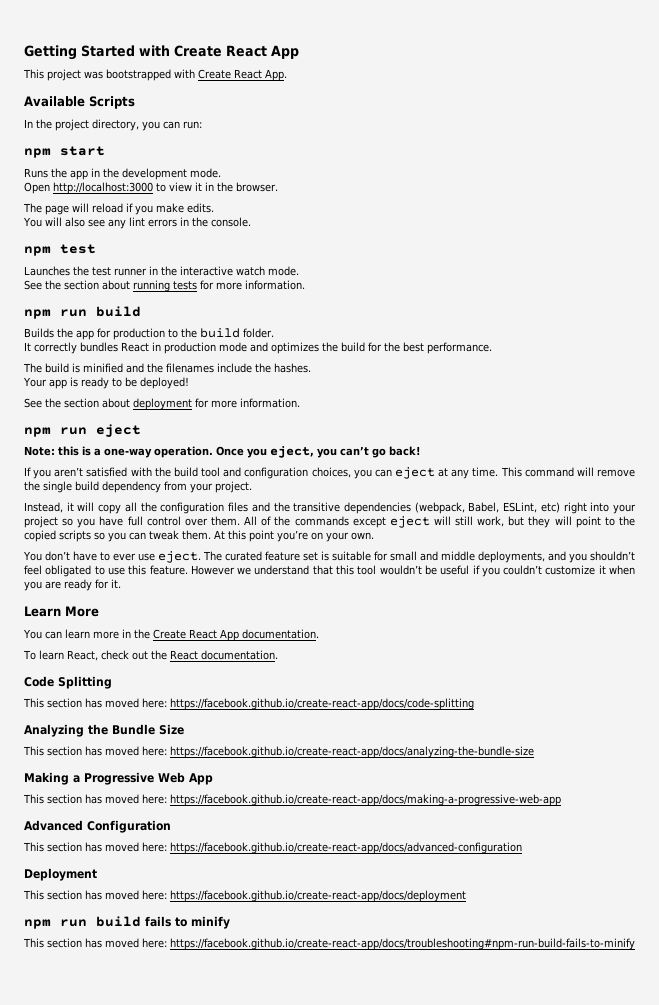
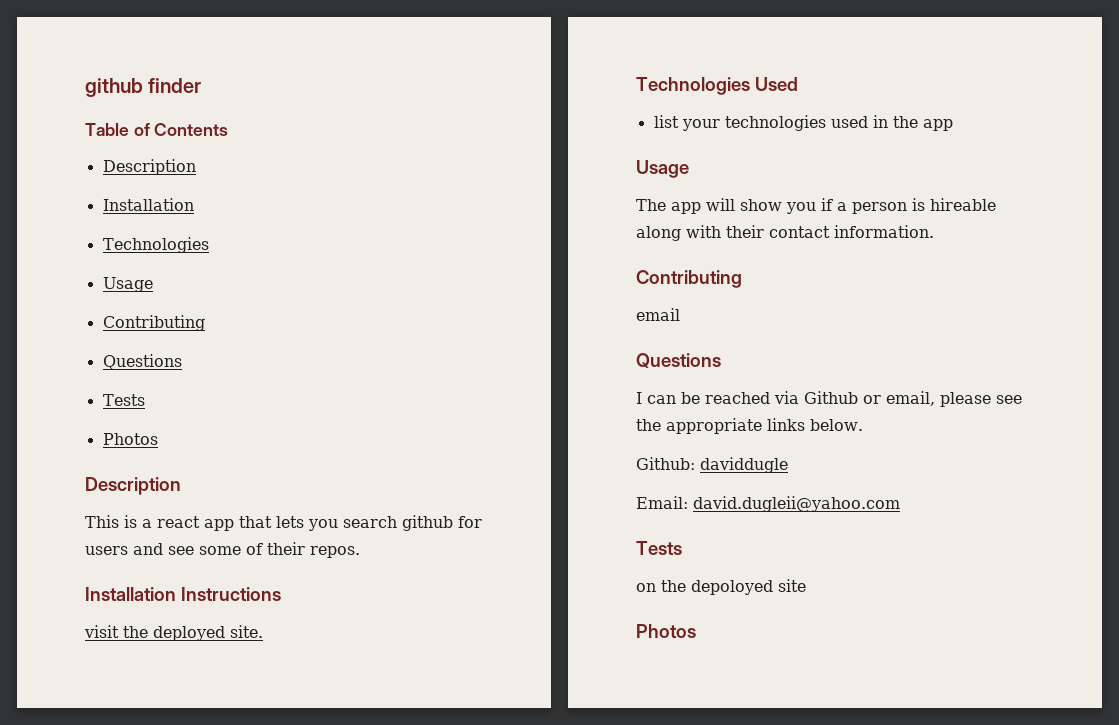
- Getting Started with Create React App
- This project was bootstrapped with Create React App.
- Available Scripts
- In the project directory, you can run:
- npm start
- Runs the app in the development mode.
- Open http://localhost:3000 to view it in the browser.
- The page will reload if you make edits.
- You will also see any lint errors in the console.
- npm test
- Launches the test runner in the interactive watch mode.
- See the section about running tests for more information.
- npm run build
- Builds the app for production to the build folder.
- It correctly bundles React in production mode and optimizes the build for the best performance.
- The build is minified and the filenames include the hashes.
- Your app is ready to be deployed!
- See the section about deployment for more information.
- npm run eject
- Note: this is a one-way operation. Once you eject, you can’t go back!
- If you aren’t satisfied with the build tool and configuration choices, you can eject at any time. This command will remove the single build dependency from your project.
- Instead, it will copy all the configuration files and the transitive dependencies (webpack, Babel, ESLint, etc) right into your project so you have full control over them. All of the commands except eject will still work, but they will point to the copied scripts so you can tweak them. At this point you’re on your own.
- You don’t have to ever use eject. The curated feature set is suitable for small and middle deployments, and you shouldn’t feel obligated to use this feature. However we understand that this tool wouldn’t be useful if you couldn’t customize it when you are ready for it.
- Learn More
- You can learn more in the Create React App documentation.
- To learn React, check out the React documentation.
- Code Splitting
- This section has moved here: https://facebook.github.io/create-react-app/docs/code-splitting
- Analyzing the Bundle Size
- This section has moved here: https://facebook.github.io/create-react-app/docs/analyzing-the-bundle-size
- Making a Progressive Web App
- This section has moved here: https://facebook.github.io/create-react-app/docs/making-a-progressive-web-app
- Advanced Configuration
- This section has moved here: https://facebook.github.io/create-react-app/docs/advanced-configuration
- Deployment
- This section has moved here: https://facebook.github.io/create-react-app/docs/deployment
- npm run build fails to minify
- This section has moved here: https://facebook.github.io/create-react-app/docs/troubleshooting#npm-run-build-fails-to-minify
+ github finder
+ Table of Contents
+ Description
+ Installation
+ Technologies
+ Usage
+ Contributing
+ Questions
+ Tests
+ Photos
+ Description
+ This is a react app that lets you search github for users and see some of their repos.
+ Installation Instructions
+ visit the deployed site.
+ Technologies Used
+ list your technologies used in the app
+ Usage
+ The app will show you if a person is hireable along with their contact information.
+ Contributing
+ email
+ Questions
+ I can be reached via Github or email, please see the appropriate links below.
+ Github: daviddugle
+ Email: david.dugleii@yahoo.com
+ Tests
+ on the depoloyed site
+ Photos

